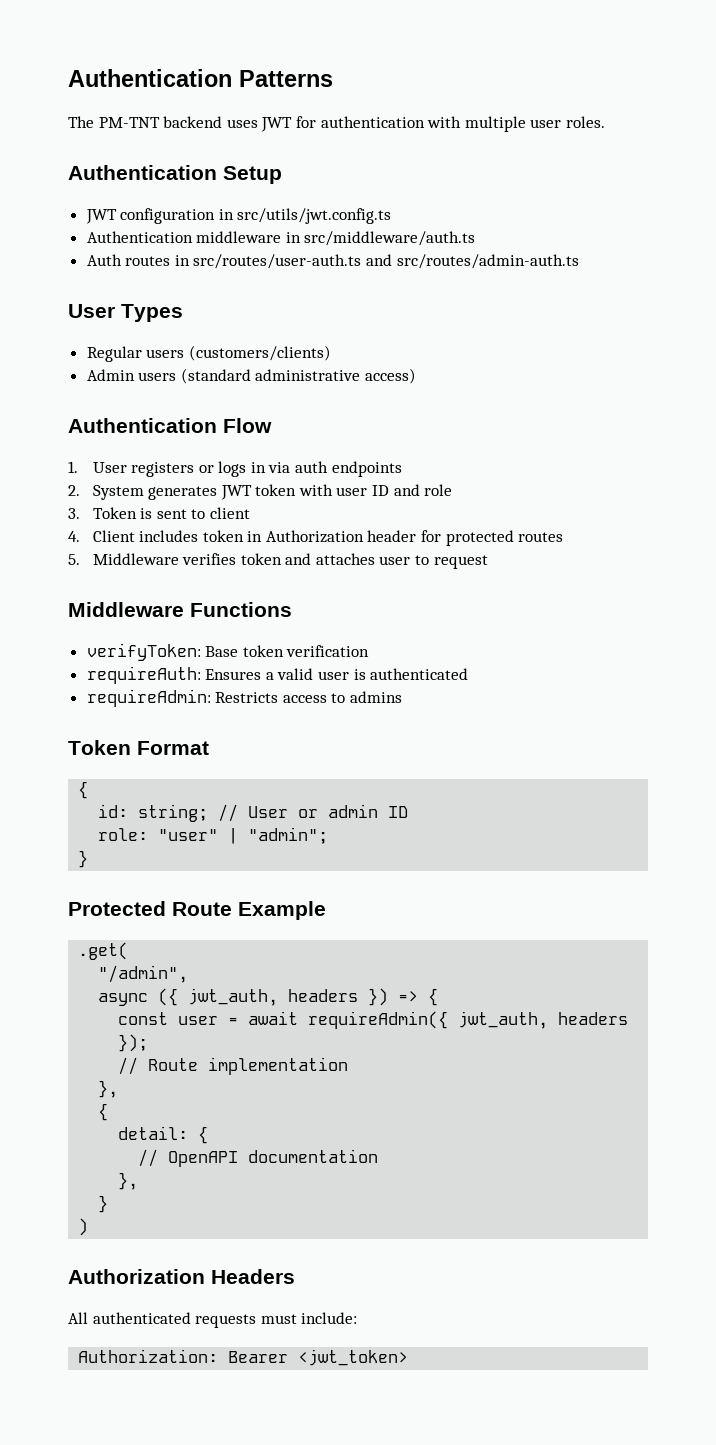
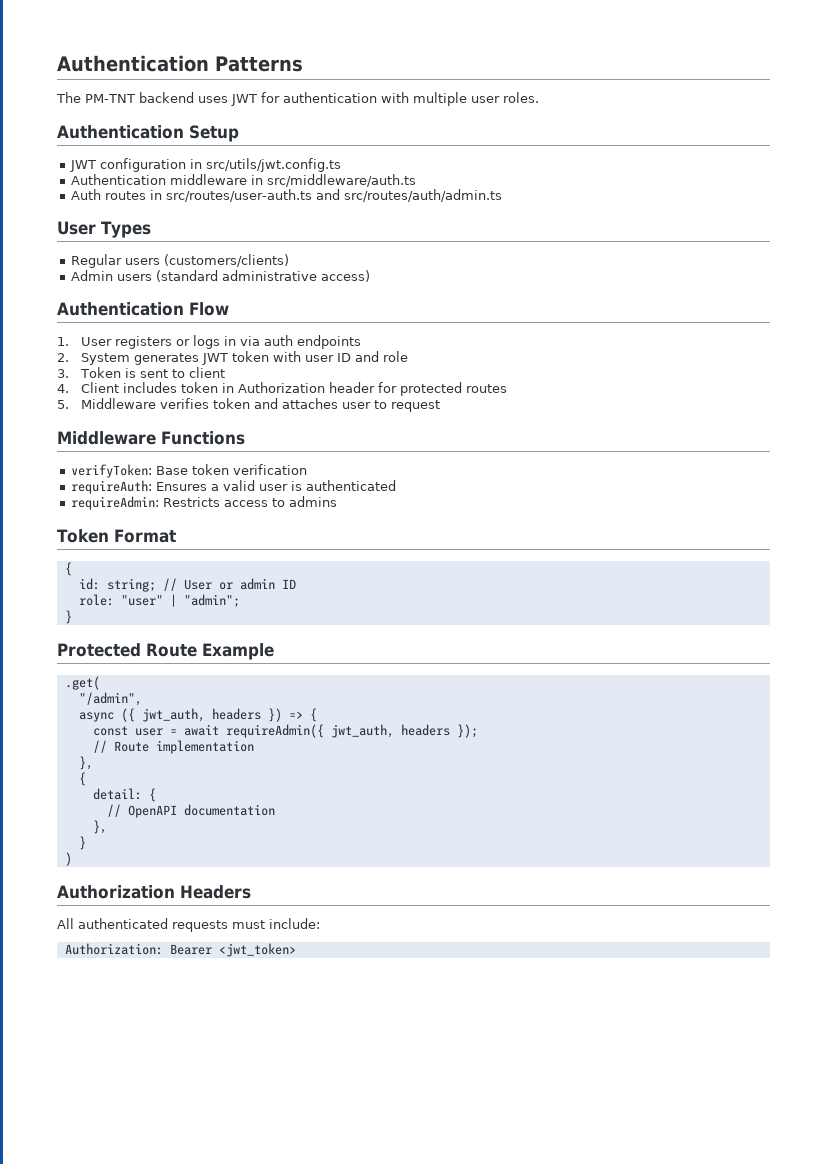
- Auth routes in src/routes/user-auth.ts and src/routes/admin-auth.ts
+ Auth routes in src/routes/user-auth.ts and src/routes/auth/admin.ts

